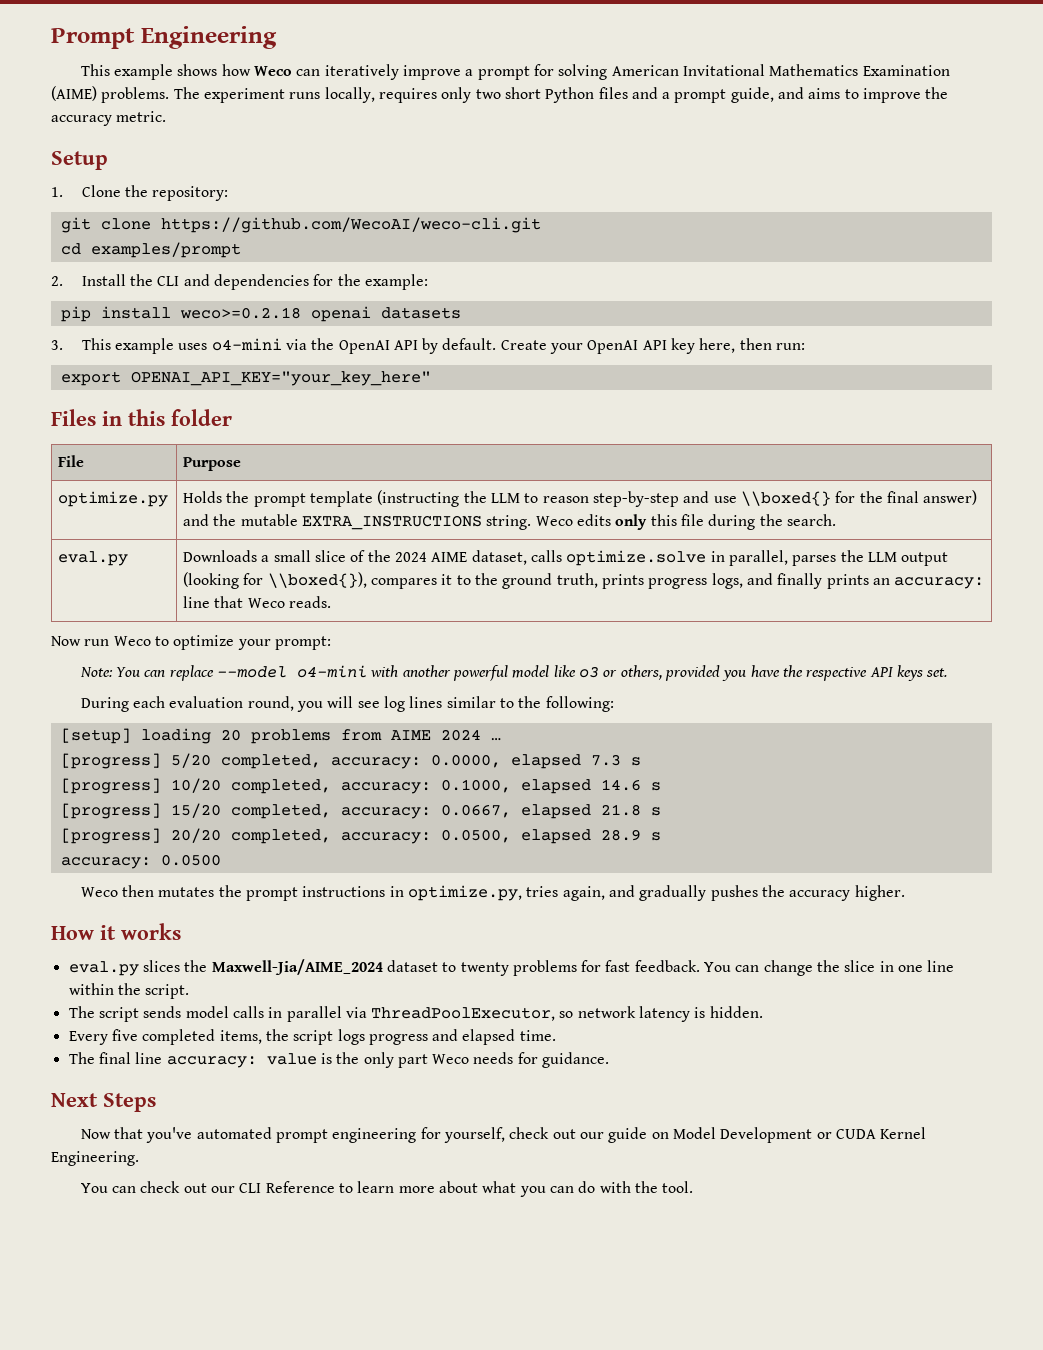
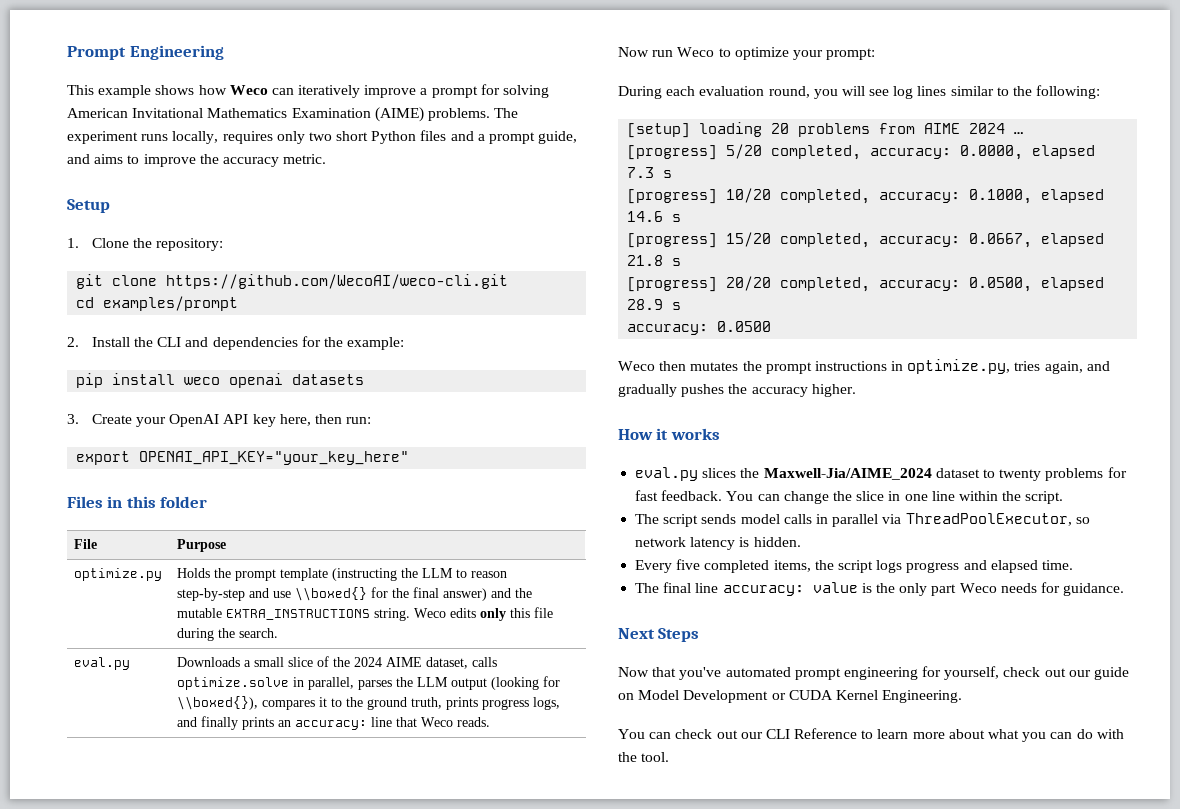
- pip install weco>=0.2.18 openai datasets
+ pip install weco openai datasets
- 3. This example uses o4-mini via the OpenAI API by default. Create your OpenAI API key here, then run:
+ 3. Create your OpenAI API key here, then run:
- Note: You can replace --model o4-mini with another powerful model like o3 or others, provided you have the respective API keys set.

